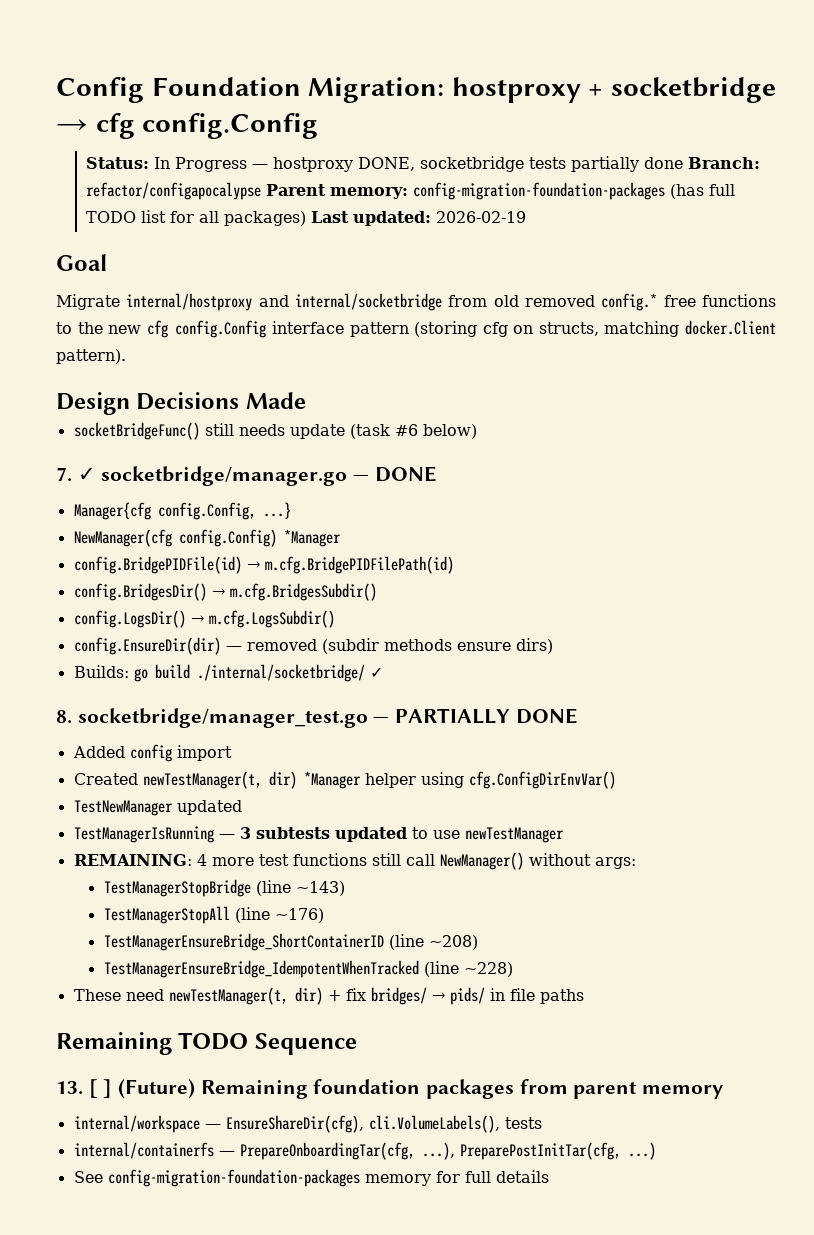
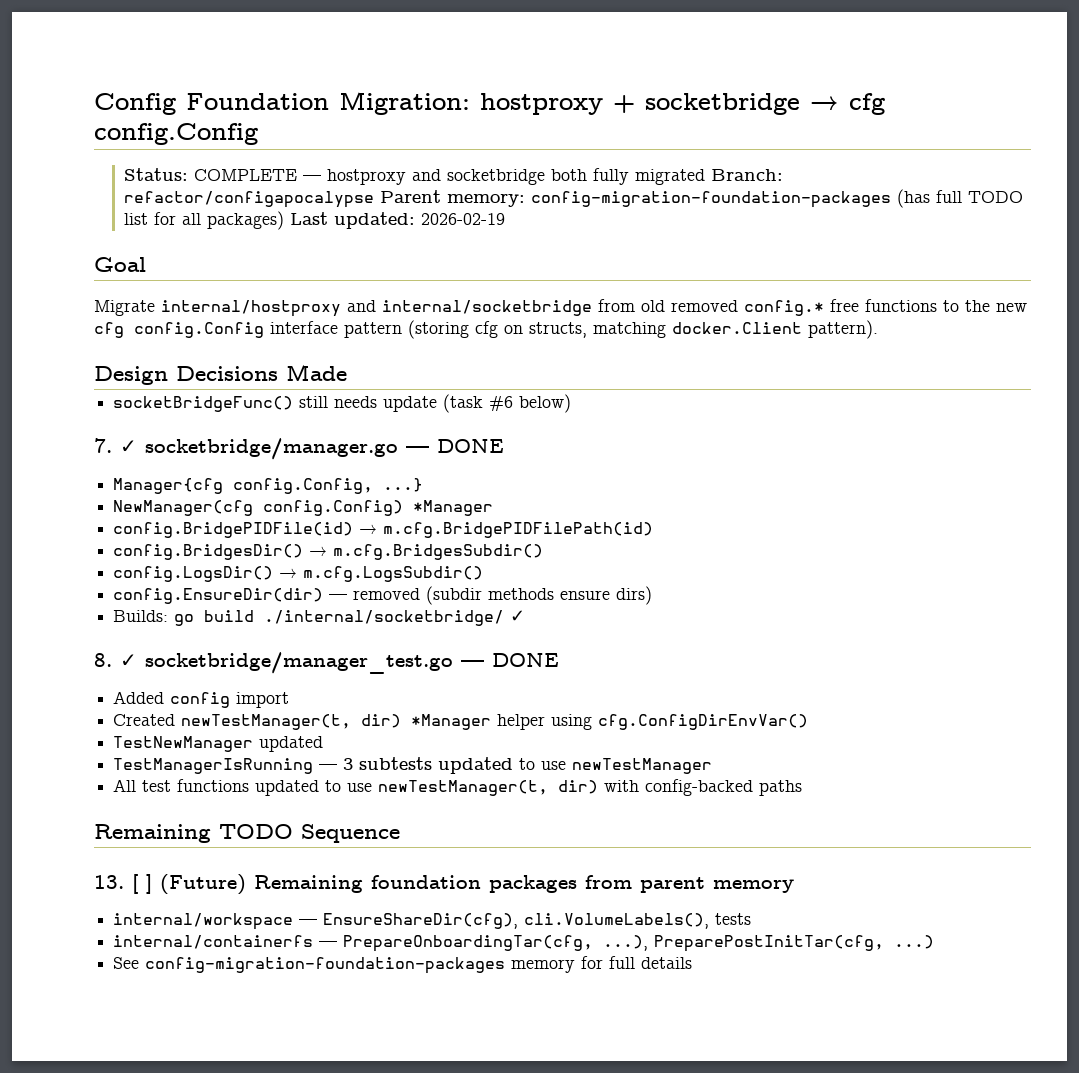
- Status: In Progress — hostproxy DONE, socketbridge tests partially done Branch: refactor/configapocalypse Parent memory: config-migration-foundation-packages (has full TODO list for all packages) Last updated: 2026-02-19
+ Status: COMPLETE — hostproxy and socketbridge both fully migrated Branch: refactor/configapocalypse Parent memory: config-migration-foundation-packages (has full TODO list for all packages) Last updated: 2026-02-19
- 8. socketbridge/manager_test.go — PARTIALLY DONE
+ 8. ✓ socketbridge/manager_test.go — DONE
- REMAINING: 4 more test functions still call NewManager() without args:
- TestManagerStopBridge (line ~143)
- TestManagerStopAll (line ~176)
- TestManagerEnsureBridge_ShortContainerID (line ~208)
- TestManagerEnsureBridge_IdempotentWhenTracked (line ~228)
- These need newTestManager(t, dir) + fix bridges/ → pids/ in file paths
+ All test functions updated to use newTestManager(t, dir) with config-backed paths

